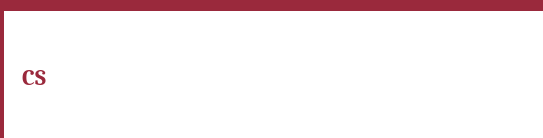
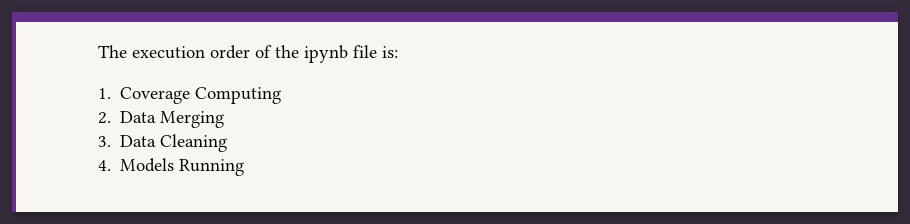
- CS
+ The execution order of the ipynb file is:
+ 1. Coverage Computing
+ 2. Data Merging
+ 3. Data Cleaning
+ 4. Models Running

